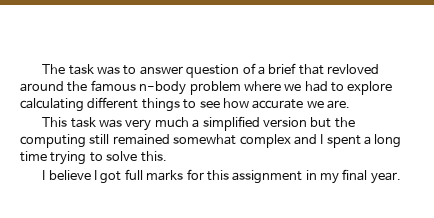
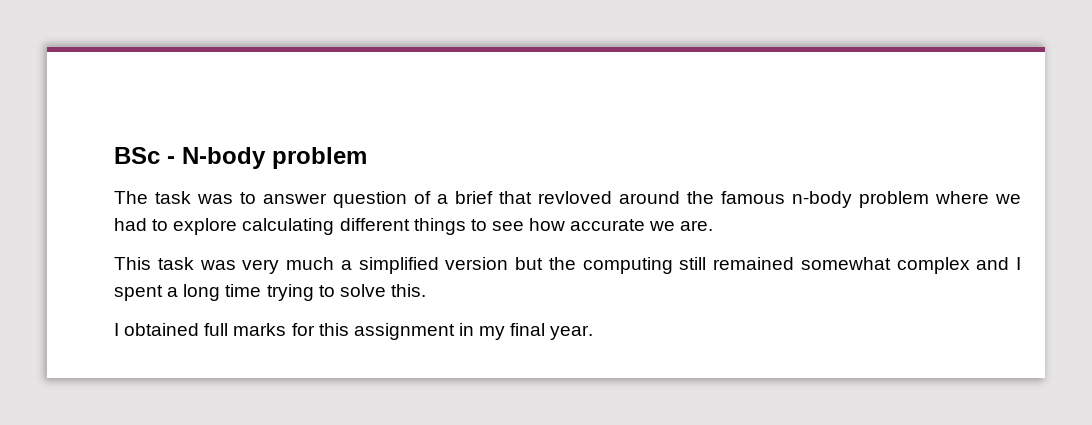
+ BSc - N-body problem
- I believe I got full marks for this assignment in my final year.
+ I obtained full marks for this assignment in my final year.

